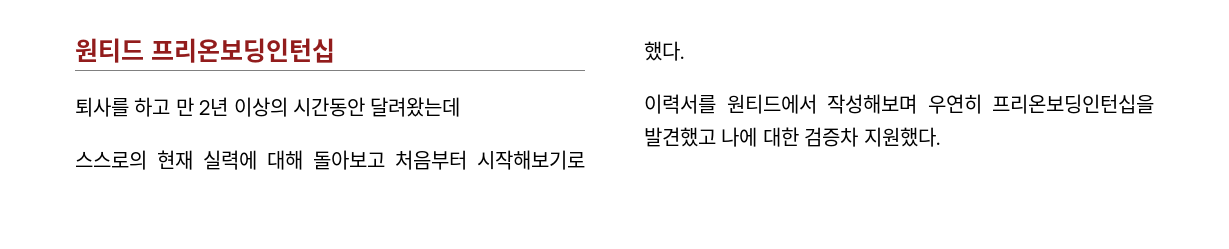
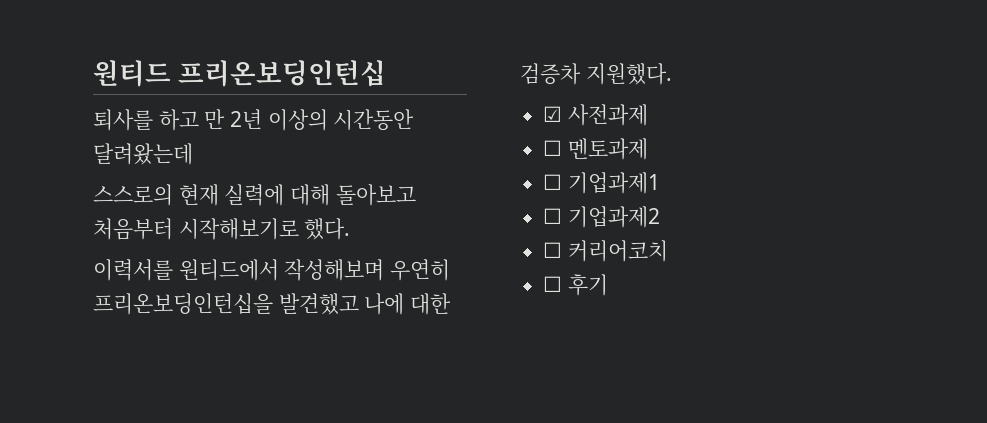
+ ☑ 사전과제
+ ☐ 멘토과제
+ ☐ 기업과제1
+ ☐ 기업과제2
+ ☐ 커리어코치
+ ☐ 후기

